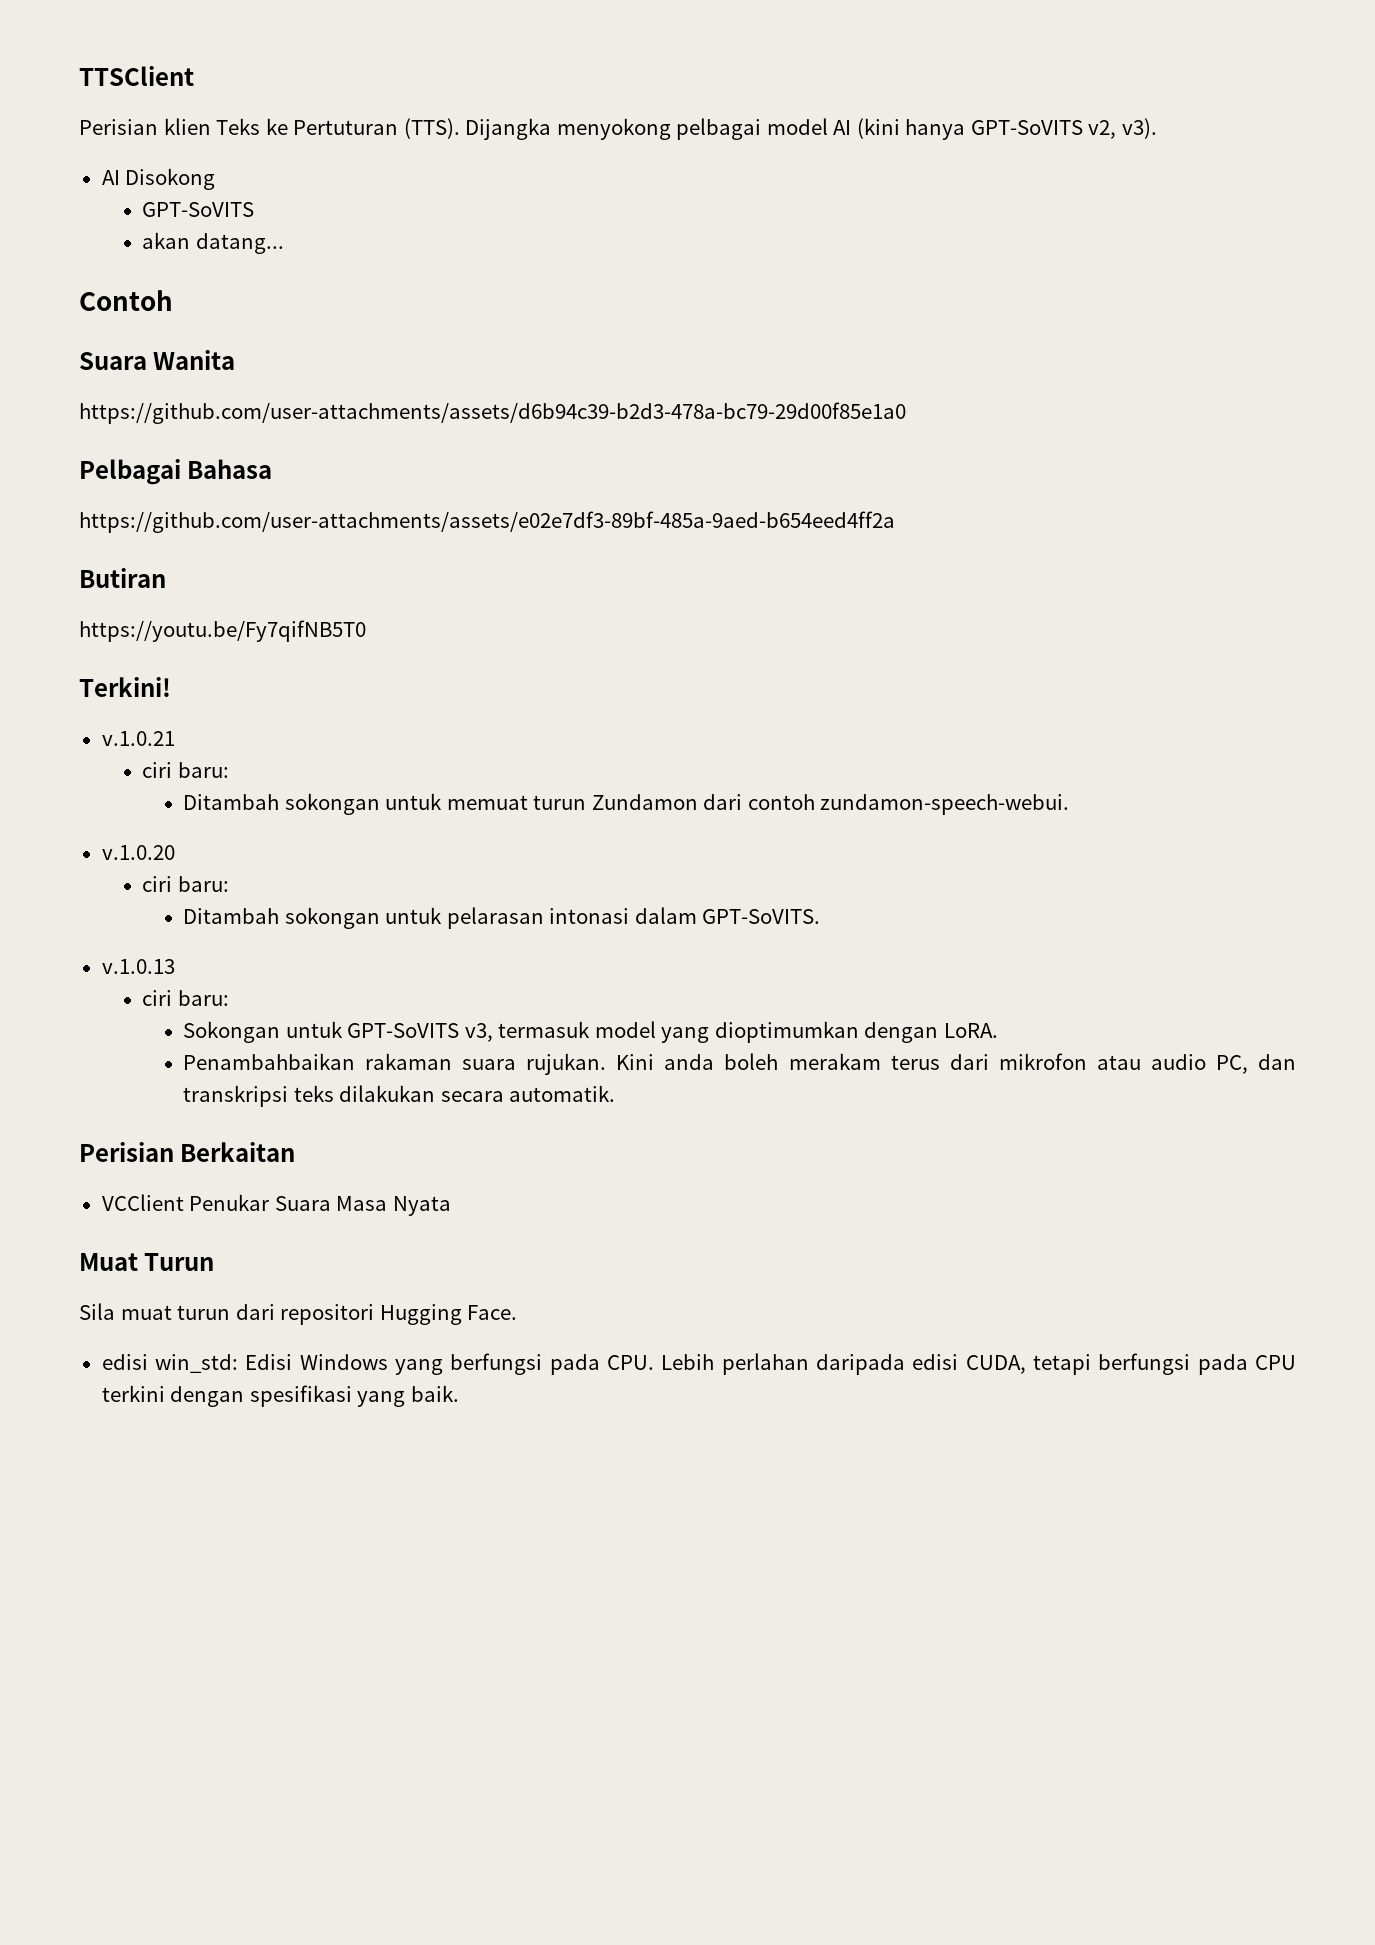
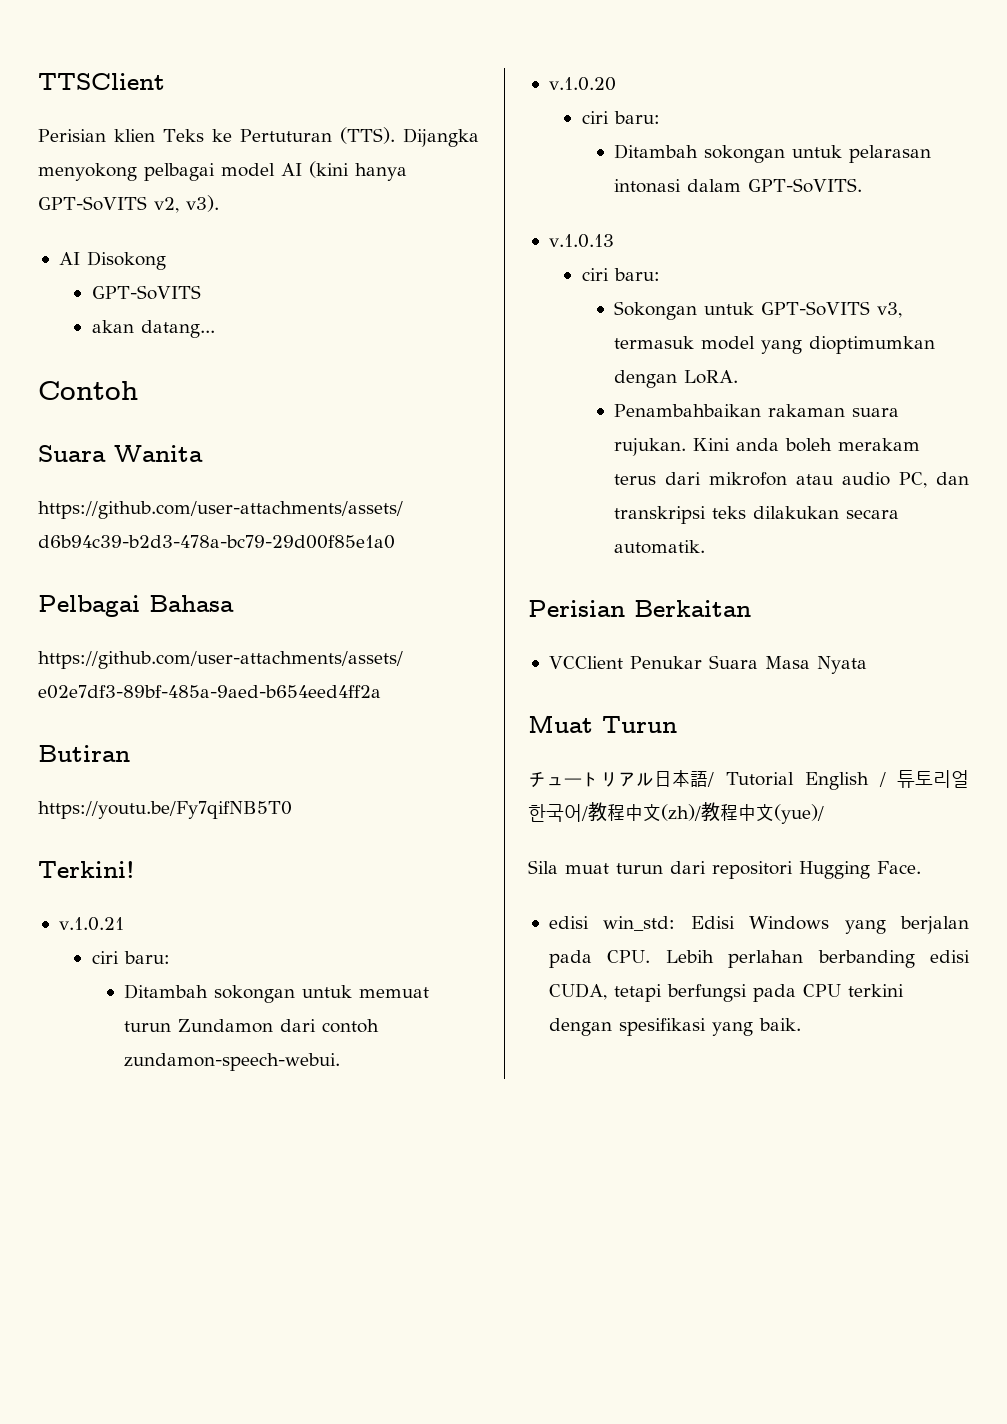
+ チュートリアル日本語/ Tutorial English / 튜토리얼 한국어/教程中文(zh)/教程中文(yue)/
- edisi win_std: Edisi Windows yang berfungsi pada CPU. Lebih perlahan daripada edisi CUDA, tetapi berfungsi pada CPU terkini dengan spesifikasi yang baik.
+ edisi win_std: Edisi Windows yang berjalan pada CPU. Lebih perlahan berbanding edisi CUDA, tetapi berfungsi pada CPU terkini dengan spesifikasi yang baik.

